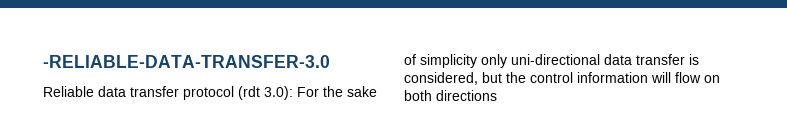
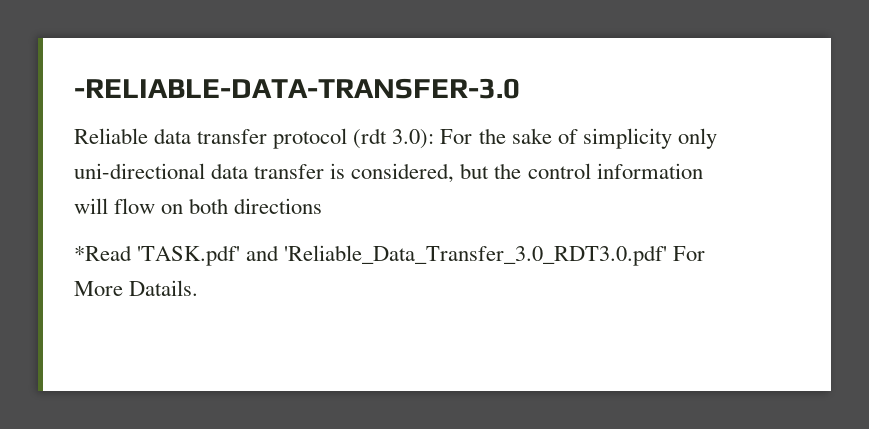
+ *Read 'TASK.pdf' and 'Reliable_Data_Transfer_3.0_RDT3.0.pdf' For More Datails.

